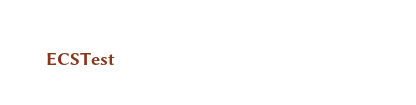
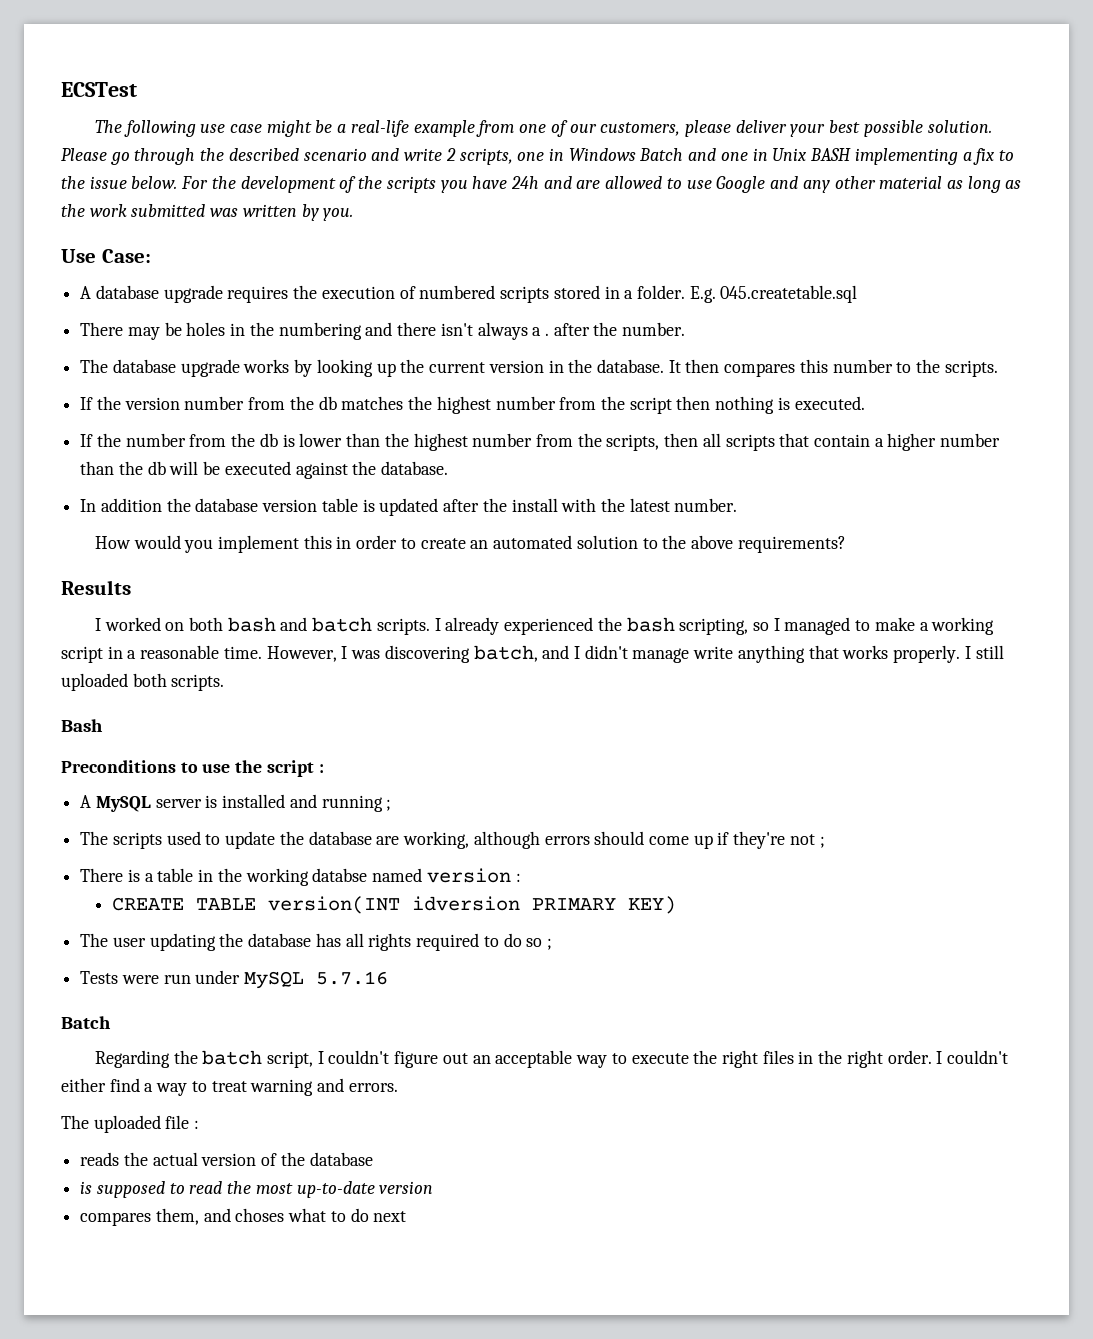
+ The following use case might be a real-life example from one of our customers, please deliver your best possible solution. Please go through the described scenario and write 2 scripts, one in Windows Batch and one in Unix BASH implementing a fix to the issue below. For the development of the scripts you have 24h and are allowed to use Google and any other material as long as the work submitted was written by you.
+ Use Case:
+ A database upgrade requires the execution of numbered scripts stored in a folder. E.g. 045.createtable.sql
+ There may be holes in the numbering and there isn't always a . after the number.
+ The database upgrade works by looking up the current version in the database. It then compares this number to the scripts.
+ If the version number from the db matches the highest number from the script then nothing is executed.
+ If the number from the db is lower than the highest number from the scripts, then all scripts that contain a higher number than the db will be executed against the database.
+ In addition the database version table is updated after the install with the latest number.
+ How would you implement this in order to create an automated solution to the above requirements?
+ Results
+ I worked on both bash and batch scripts. I already experienced the bash scripting, so I managed to make a working script in a reasonable time. However, I was discovering batch, and I didn't manage write anything that works properly. I still uploaded both scripts.
+ Bash
+ Preconditions to use the script :
+ A MySQL server is installed and running ;
+ The scripts used to update the database are working, although errors should come up if they're not ;
+ There is a table in the working databse named version :
+ CREATE TABLE version(INT idversion PRIMARY KEY)
+ The user updating the database has all rights required to do so ;
+ Tests were run under MySQL 5.7.16
+ Batch
+ Regarding the batch script, I couldn't figure out an acceptable way to execute the right files in the right order. I couldn't either find a way to treat warning and errors.
+ The uploaded file :
+ reads the actual version of the database
+ is supposed to read the most up-to-date version
+ compares them, and choses what to do next

